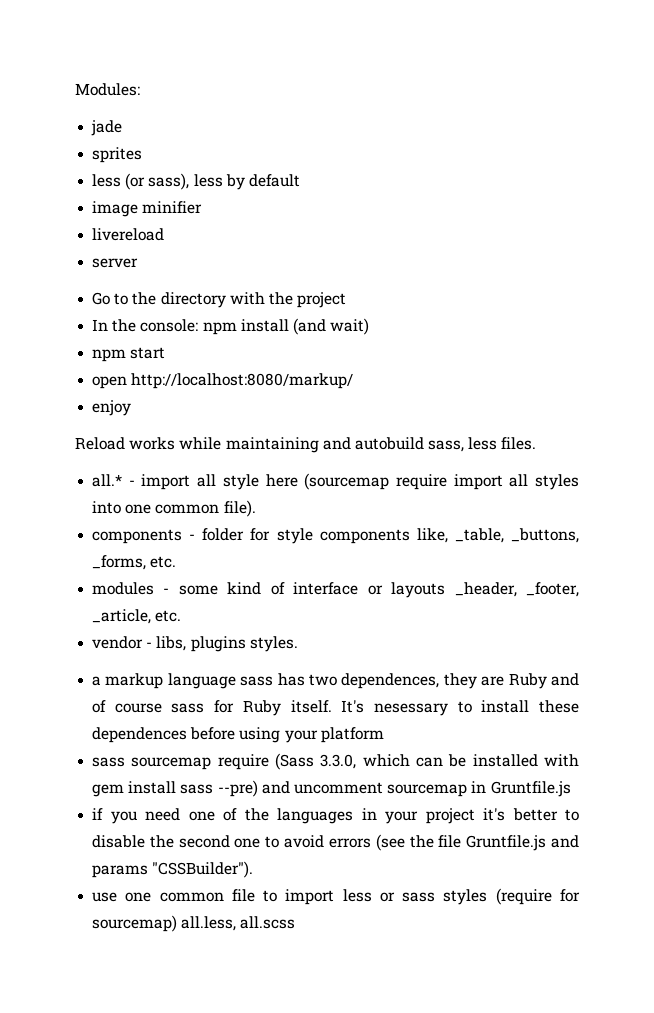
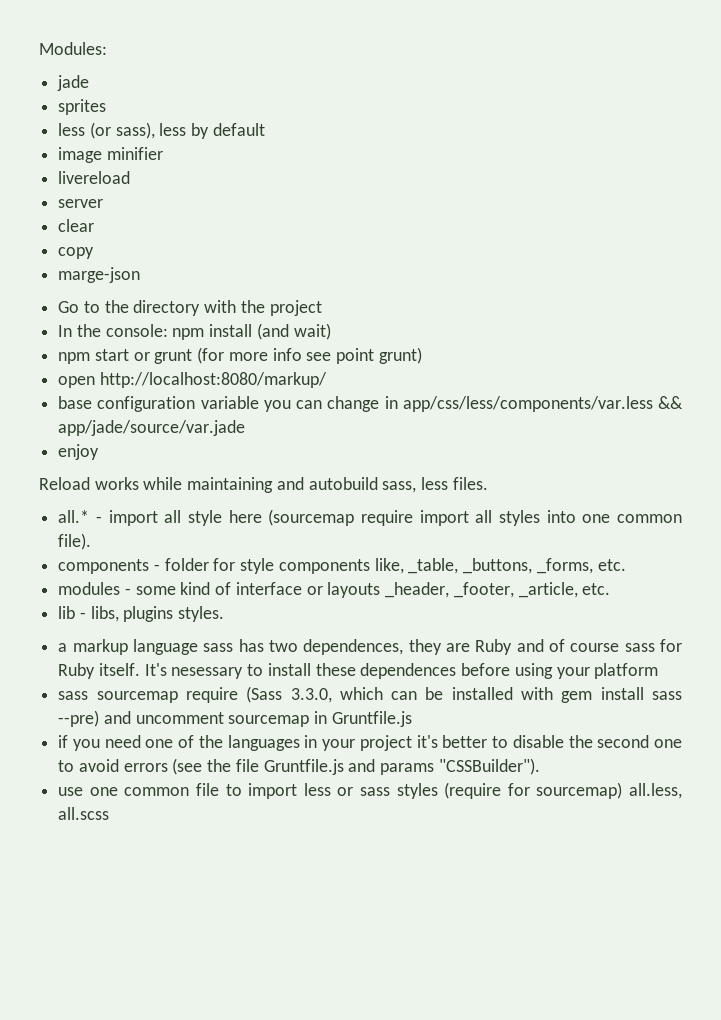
+ clear
+ copy
+ marge-json
- npm start
+ npm start or grunt (for more info see point grunt)
  open http://localhost:8080/markup/
+ base configuration variable you can change in app/css/less/components/var.less && app/jade/source/var.jade
- vendor - libs, plugins styles.
+ lib - libs, plugins styles.

